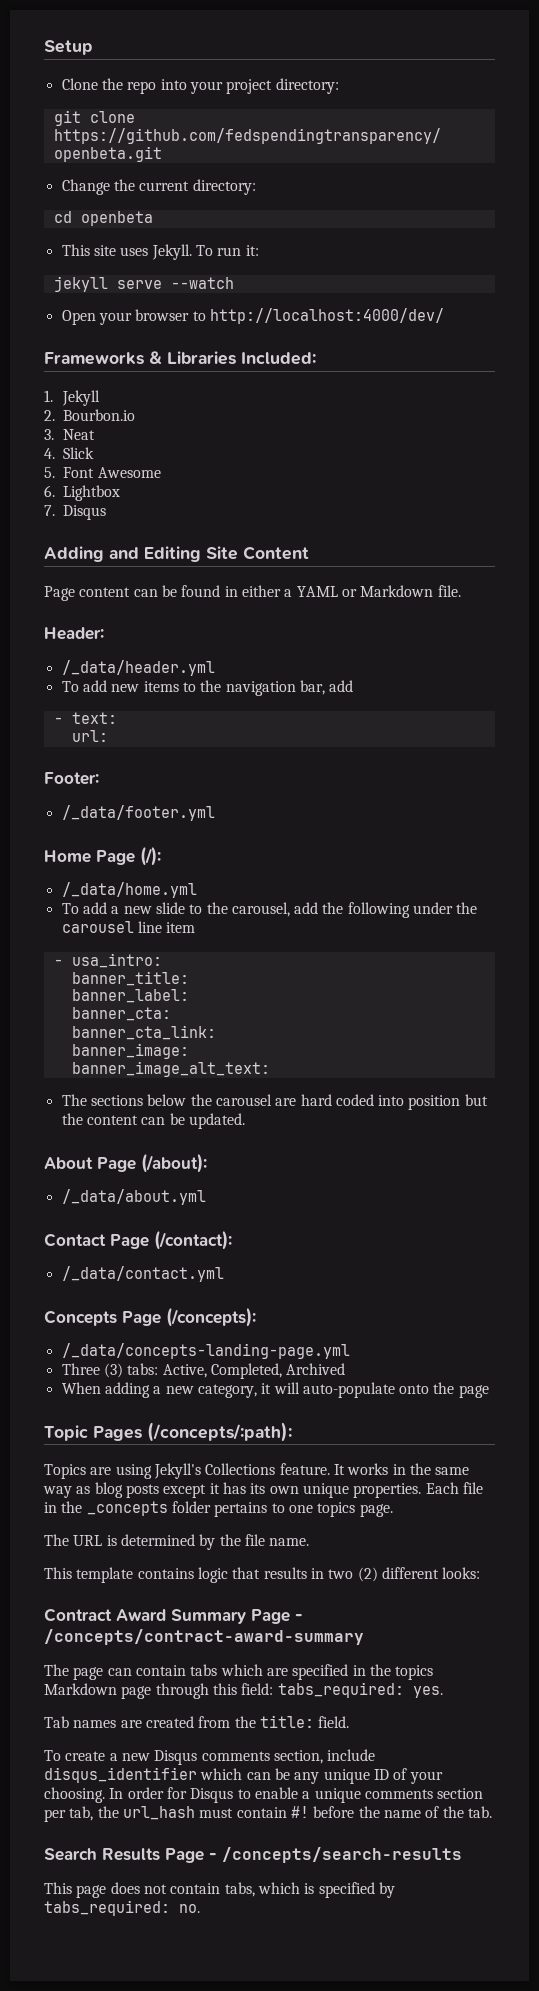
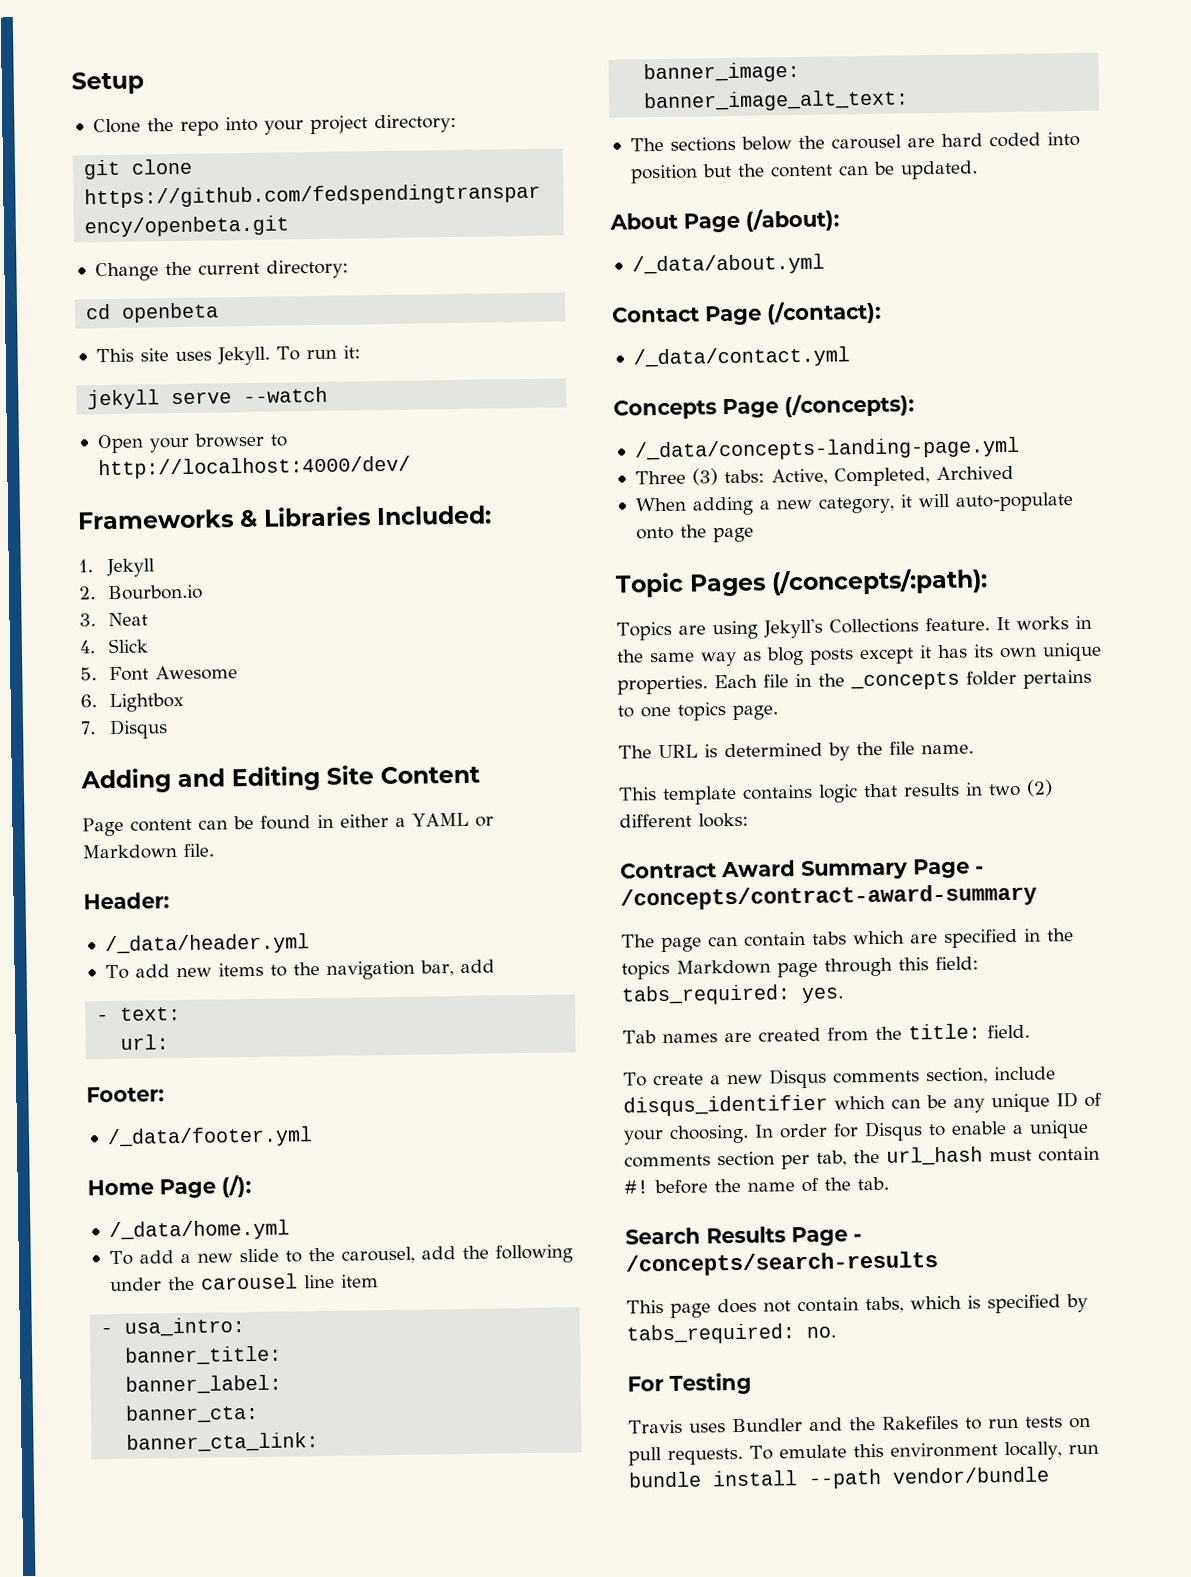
+ For Testing
+ Travis uses Bundler and the Rakefiles to run tests on pull requests. To emulate this environment locally, run bundle install --path vendor/bundle

